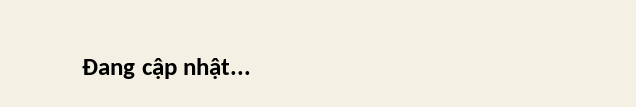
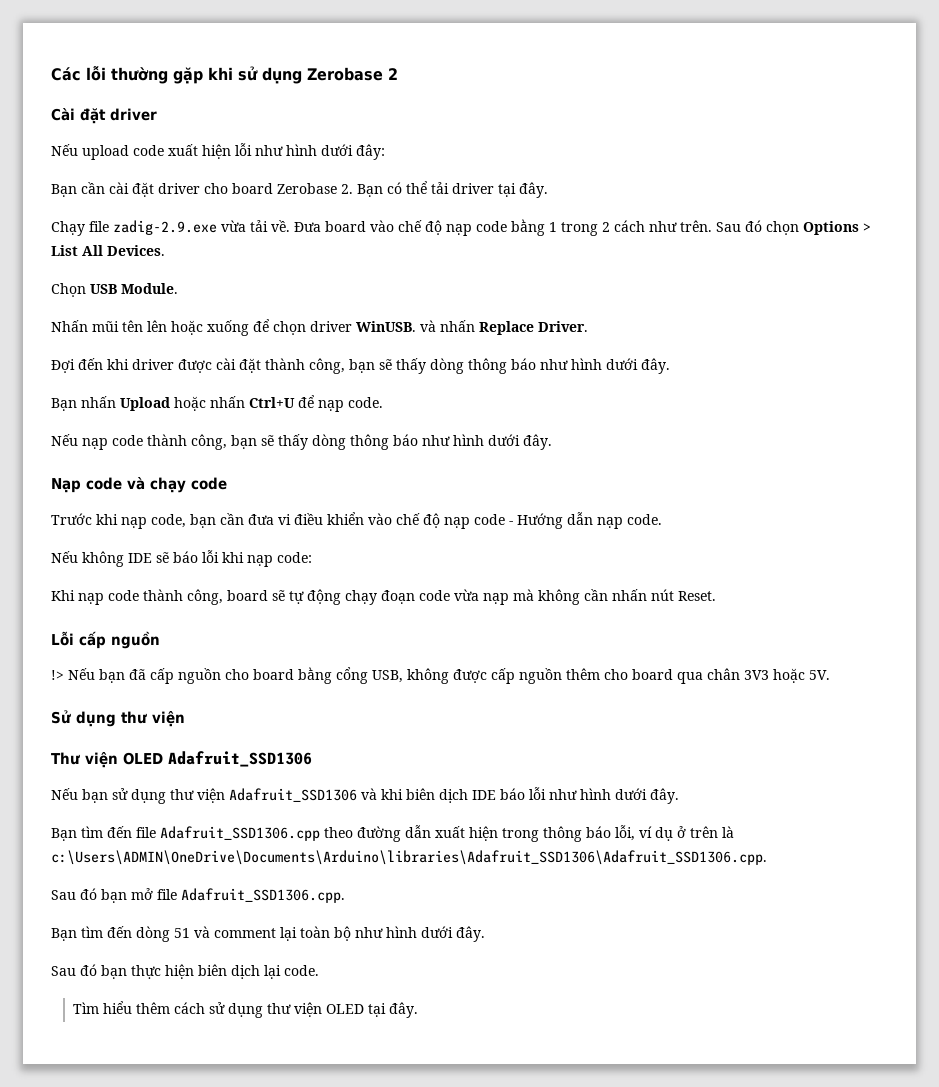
- Đang cập nhật...
+ Các lỗi thường gặp khi sử dụng Zerobase 2
+ Cài đặt driver
+ Nếu upload code xuất hiện lỗi như hình dưới đây:
+ Bạn cần cài đặt driver cho board Zerobase 2. Bạn có thể tải driver tại đây.
+ Chạy file zadig-2.9.exe vừa tải về. Đưa board vào chế độ nạp code bằng 1 trong 2 cách như trên. Sau đó chọn Options > List All Devices.
+ Chọn USB Module.
+ Nhấn mũi tên lên hoặc xuống để chọn driver WinUSB. và nhấn Replace Driver.
+ Đợi đến khi driver được cài đặt thành công, bạn sẽ thấy dòng thông báo như hình dưới đây.
+ Bạn nhấn Upload hoặc nhấn Ctrl+U để nạp code.
+ Nếu nạp code thành công, bạn sẽ thấy dòng thông báo như hình dưới đây.
+ Nạp code và chạy code
+ Trước khi nạp code, bạn cần đưa vi điều khiển vào chế độ nạp code - Hướng dẫn nạp code.
+ Nếu không IDE sẽ báo lỗi khi nạp code:
+ Khi nạp code thành công, board sẽ tự động chạy đoạn code vừa nạp mà không cần nhấn nút Reset.
+ Lỗi cấp nguồn
+ !> Nếu bạn đã cấp nguồn cho board bằng cổng USB, không được cấp nguồn thêm cho board qua chân 3V3 hoặc 5V.
+ Sử dụng thư viện
+ Thư viện OLED Adafruit_SSD1306
+ Nếu bạn sử dụng thư viện Adafruit_SSD1306 và khi biên dịch IDE báo lỗi như hình dưới đây.
+ Bạn tìm đến file Adafruit_SSD1306.cpp theo đường dẫn xuất hiện trong thông báo lỗi, ví dụ ở trên là c:\Users\ADMIN\OneDrive\Documents\Arduino\libraries\Adafruit_SSD1306\Adafruit_SSD1306.cpp.
+ Sau đó bạn mở file Adafruit_SSD1306.cpp.
+ Bạn tìm đến dòng 51 và comment lại toàn bộ như hình dưới đây.
+ Sau đó bạn thực hiện biên dịch lại code.
+ Tìm hiểu thêm cách sử dụng thư viện OLED tại đây.

